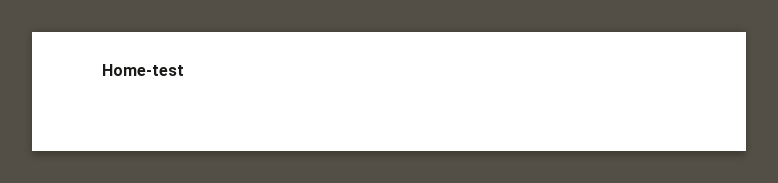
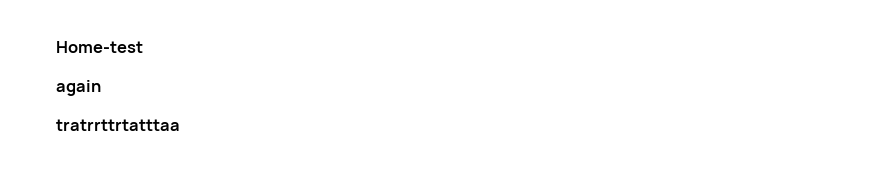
+ again
+ tratrrttrtatttaa

